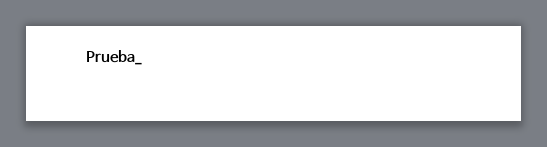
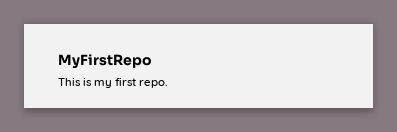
- Prueba_
+ MyFirstRepo
+ This is my first repo.

